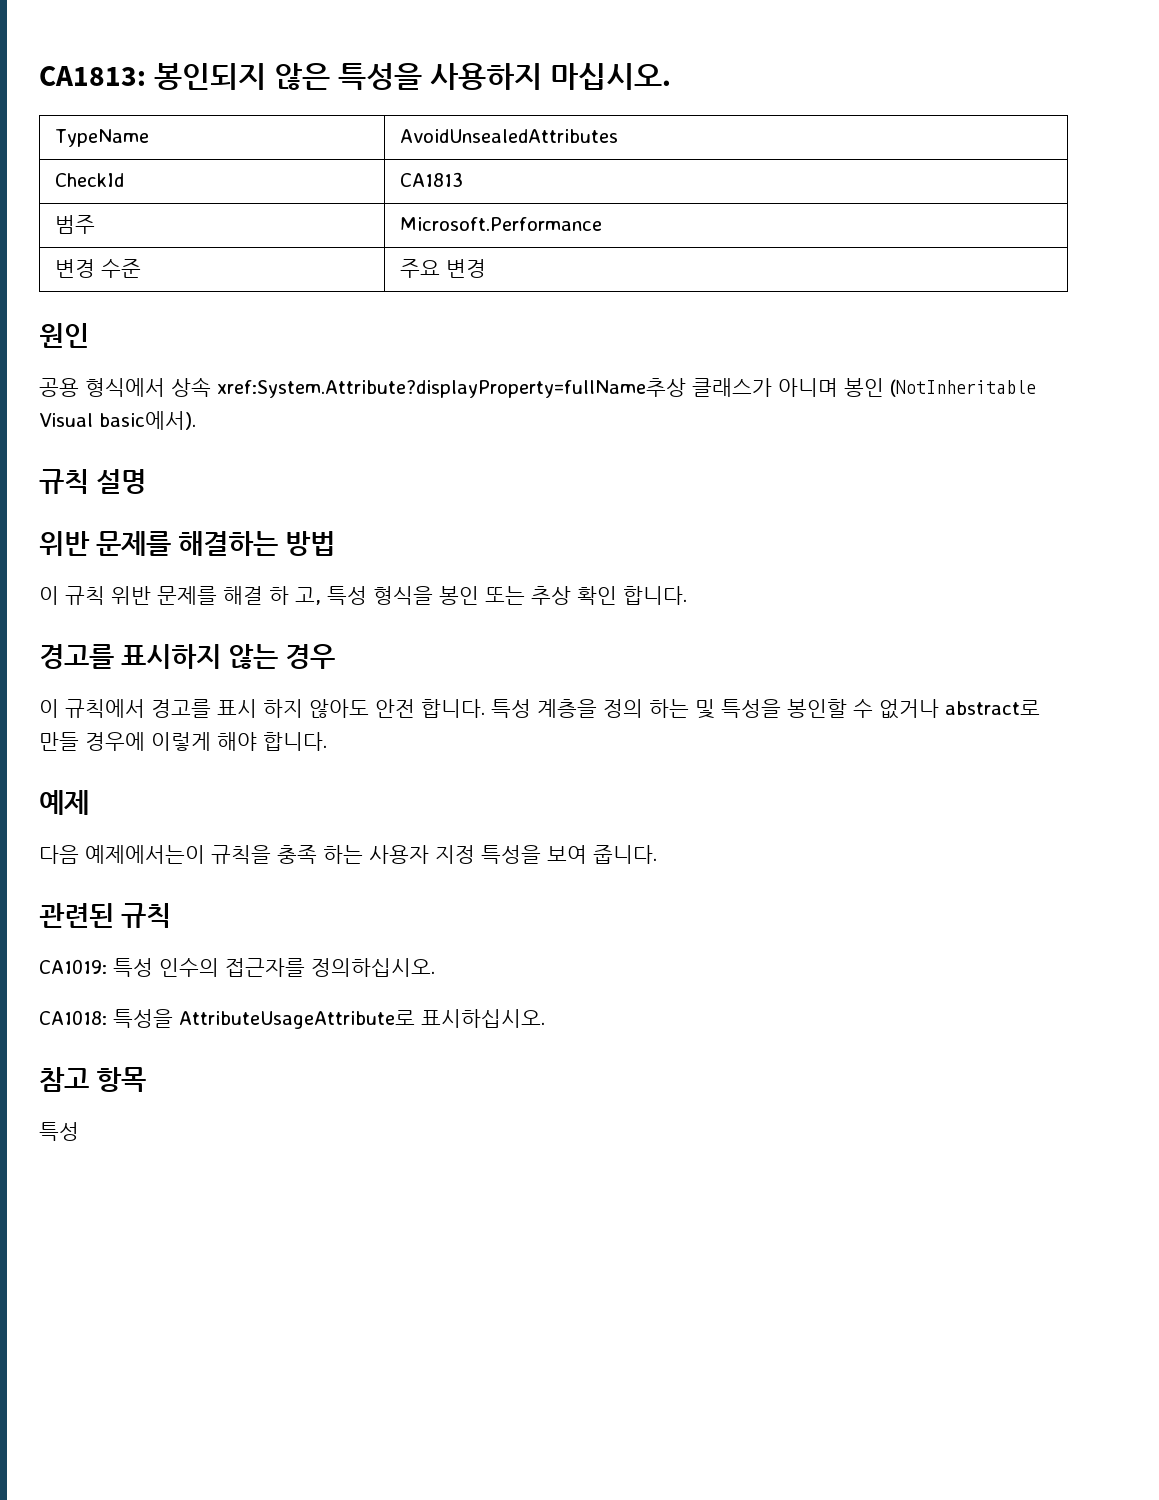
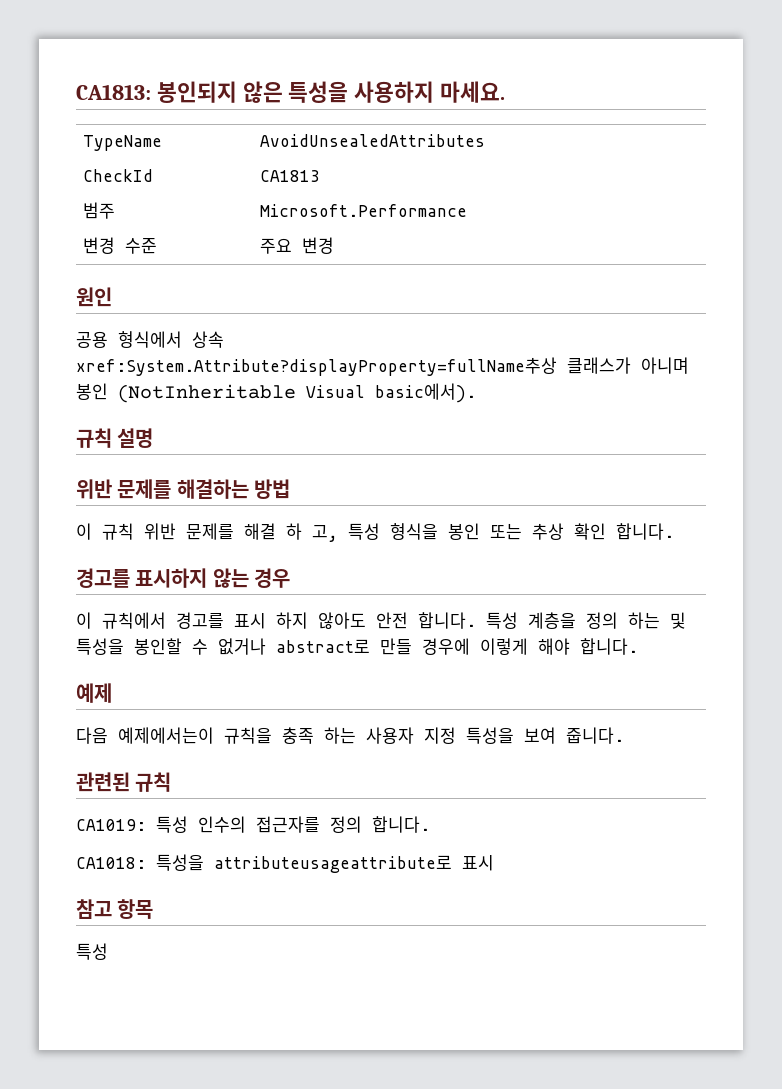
- CA1813: 봉인되지 않은 특성을 사용하지 마십시오.
+ CA1813: 봉인되지 않은 특성을 사용하지 마세요.
- CA1019: 특성 인수의 접근자를 정의하십시오.
+ CA1019: 특성 인수의 접근자를 정의 합니다.
- CA1018: 특성을 AttributeUsageAttribute로 표시하십시오.
+ CA1018: 특성을 attributeusageattribute로 표시

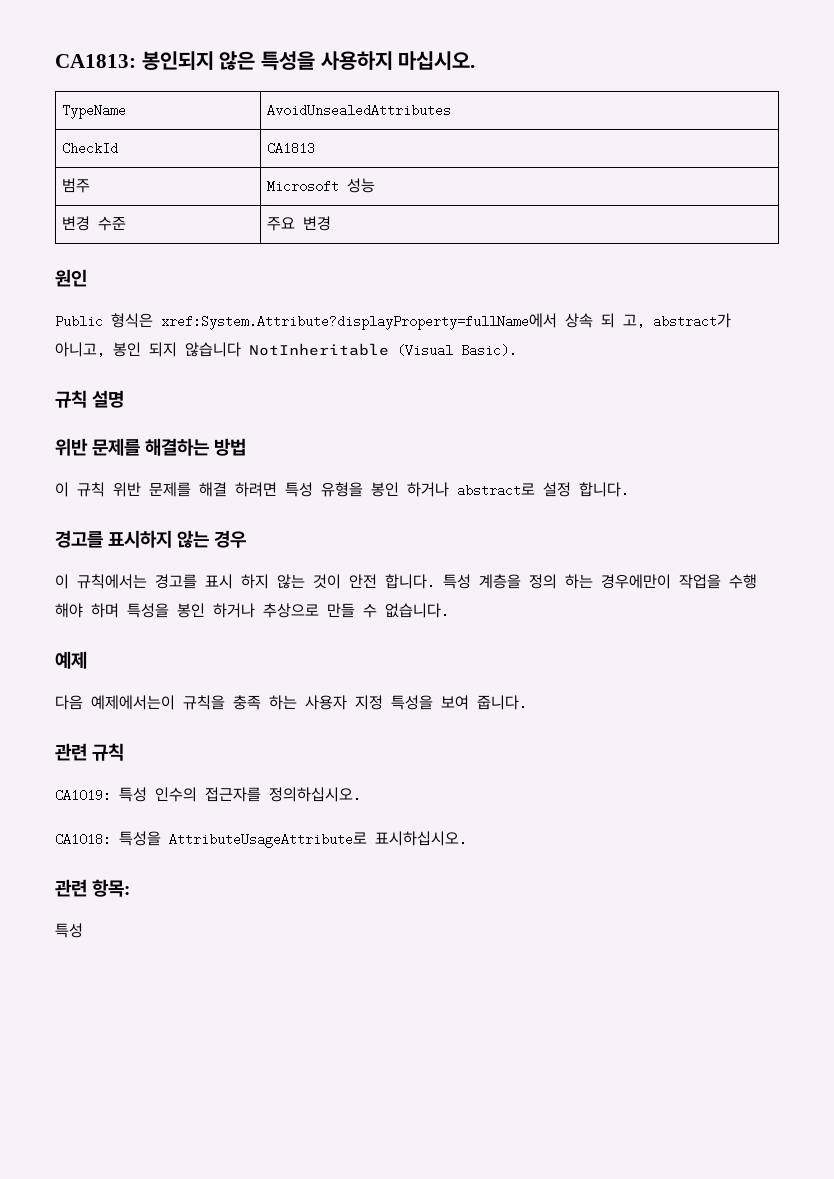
- CA1813: 봉인되지 않은 특성을 사용하지 마세요.
+ CA1813: 봉인되지 않은 특성을 사용하지 마십시오.
- 범주 | Microsoft.Performance
+ 범주 | Microsoft 성능
- 공용 형식에서 상속 xref:System.Attribute?displayProperty=fullName추상 클래스가 아니며 봉인 (NotInheritable Visual basic에서).
+ Public 형식은 xref:System.Attribute?displayProperty=fullName에서 상속 되 고, abstract가 아니고, 봉인 되지 않습니다 NotInheritable (Visual Basic).
- 이 규칙 위반 문제를 해결 하 고, 특성 형식을 봉인 또는 추상 확인 합니다.
+ 이 규칙 위반 문제를 해결 하려면 특성 유형을 봉인 하거나 abstract로 설정 합니다.
- 이 규칙에서 경고를 표시 하지 않아도 안전 합니다.
+ 이 규칙에서는 경고를 표시 하지 않는 것이 안전 합니다.
- 특성 계층을 정의 하는 및 특성을 봉인할 수 없거나 abstract로 만들 경우에 이렇게 해야 합니다.
+ 특성 계층을 정의 하는 경우에만이 작업을 수행 해야 하며 특성을 봉인 하거나 추상으로 만들 수 없습니다.
- 관련된 규칙
+ 관련 규칙
- CA1019: 특성 인수의 접근자를 정의 합니다.
+ CA1019: 특성 인수의 접근자를 정의하십시오.
- CA1018: 특성을 attributeusageattribute로 표시
- 참고 항목
+ CA1018: 특성을 AttributeUsageAttribute로 표시하십시오.
+ 관련 항목:

